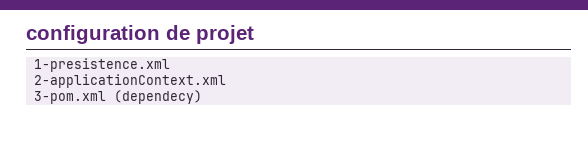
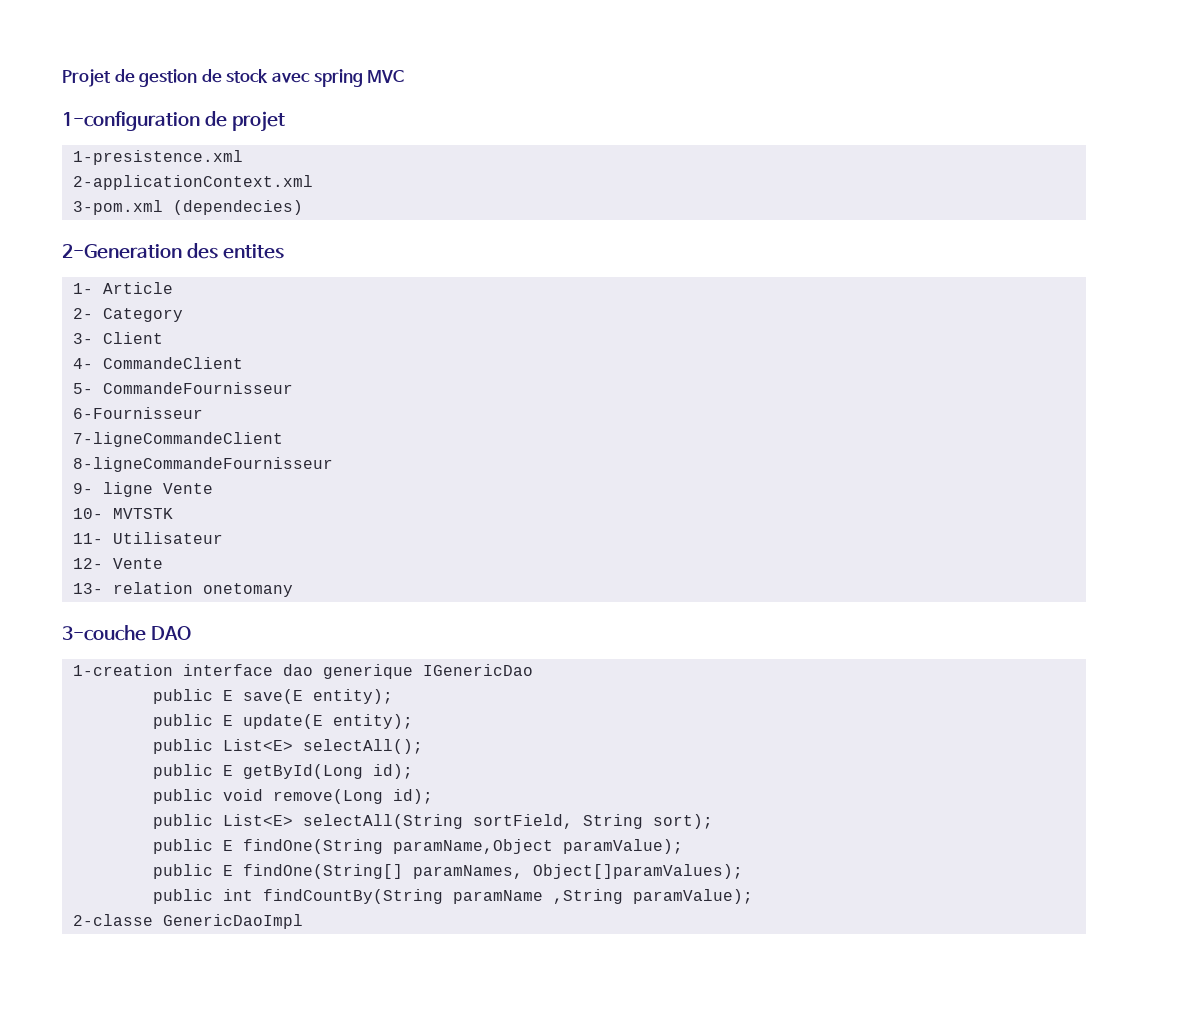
- configuration de projet
+ Projet de gestion de stock avec spring MVC
+ 1-configuration de projet
- 3-pom.xml (dependecy)
+ 3-pom.xml (dependecies)
+ 2-Generation des entites
+ 1- Article
+ 2- Category
+ 3- Client
+ 4- CommandeClient
+ 5- CommandeFournisseur
+ 6-Fournisseur
+ 7-ligneCommandeClient
+ 8-ligneCommandeFournisseur
+ 9- ligne Vente
+ 10- MVTSTK
+ 11- Utilisateur
+ 12- Vente
+ 13- relation onetomany
+ 3-couche DAO
+ 1-creation interface dao generique IGenericDao
+ public E save(E entity);
+ public E update(E entity);
+ public List<E> selectAll();
+ public E getById(Long id);
+ public void remove(Long id);
+ public List<E> selectAll(String sortField, String sort);
+ public E findOne(String paramName,Object paramValue);
+ public E findOne(String[] paramNames, Object[]paramValues);
+ public int findCountBy(String paramName ,String paramValue);
+ 2-classe GenericDaoImpl

